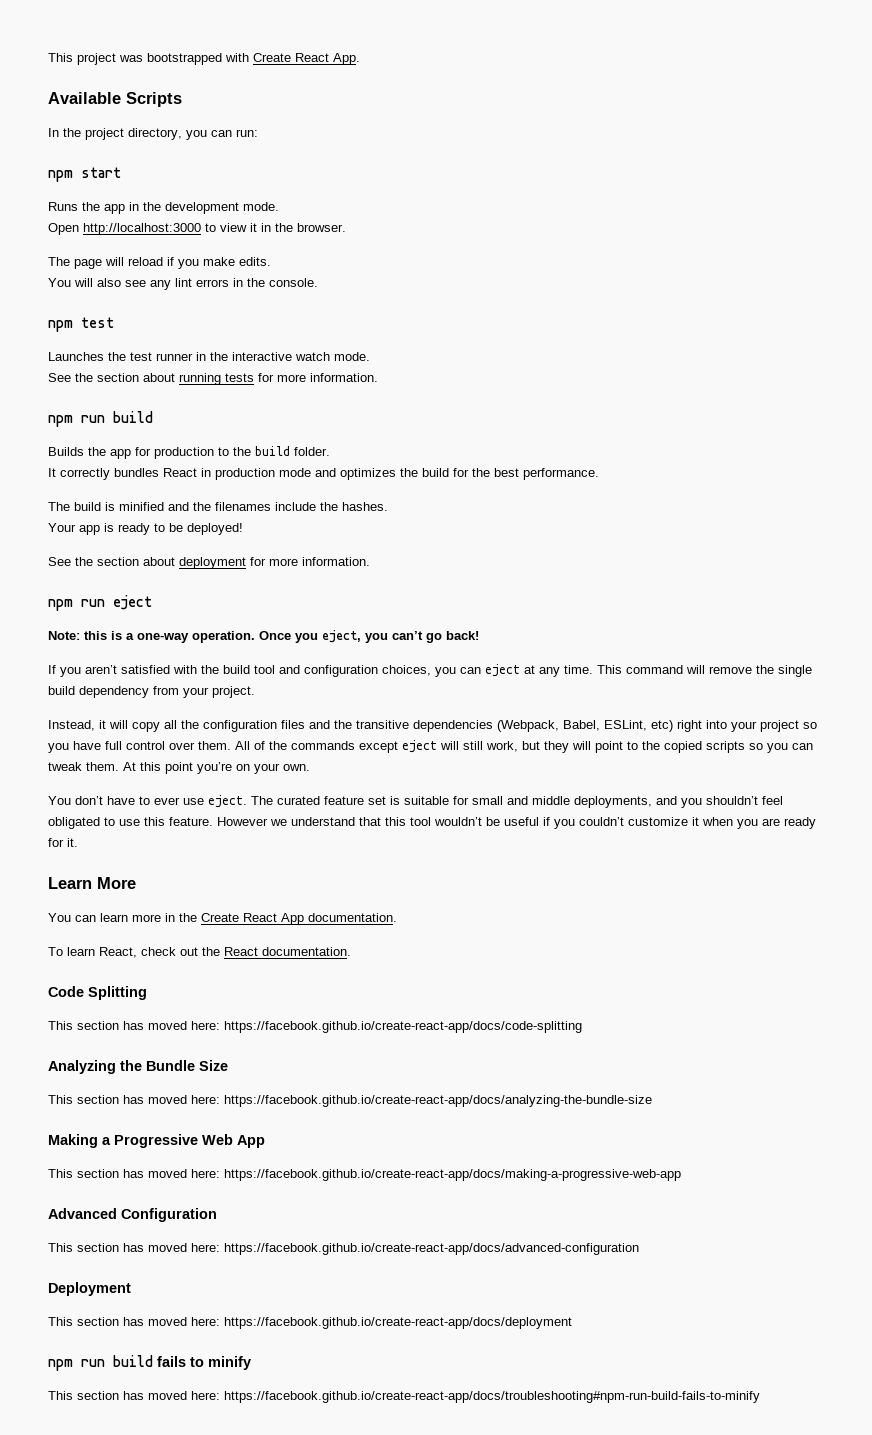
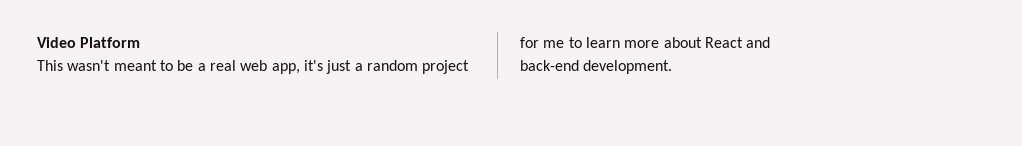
- This project was bootstrapped with Create React App.
- Available Scripts
- In the project directory, you can run:
- npm start
- Runs the app in the development mode.
- Open http://localhost:3000 to view it in the browser.
- The page will reload if you make edits.
- You will also see any lint errors in the console.
- npm test
- Launches the test runner in the interactive watch mode.
- See the section about running tests for more information.
- npm run build
- Builds the app for production to the build folder.
- It correctly bundles React in production mode and optimizes the build for the best performance.
- The build is minified and the filenames include the hashes.
- Your app is ready to be deployed!
- See the section about deployment for more information.
- npm run eject
- Note: this is a one-way operation. Once you eject, you can’t go back!
- If you aren’t satisfied with the build tool and configuration choices, you can eject at any time. This command will remove the single build dependency from your project.
- Instead, it will copy all the configuration files and the transitive dependencies (Webpack, Babel, ESLint, etc) right into your project so you have full control over them. All of the commands except eject will still work, but they will point to the copied scripts so you can tweak them. At this point you’re on your own.
- You don’t have to ever use eject. The curated feature set is suitable for small and middle deployments, and you shouldn’t feel obligated to use this feature. However we understand that this tool wouldn’t be useful if you couldn’t customize it when you are ready for it.
- Learn More
- You can learn more in the Create React App documentation.
- To learn React, check out the React documentation.
- Code Splitting
- This section has moved here: https://facebook.github.io/create-react-app/docs/code-splitting
- Analyzing the Bundle Size
- This section has moved here: https://facebook.github.io/create-react-app/docs/analyzing-the-bundle-size
- Making a Progressive Web App
- This section has moved here: https://facebook.github.io/create-react-app/docs/making-a-progressive-web-app
- Advanced Configuration
- This section has moved here: https://facebook.github.io/create-react-app/docs/advanced-configuration
- Deployment
- This section has moved here: https://facebook.github.io/create-react-app/docs/deployment
- npm run build fails to minify
- This section has moved here: https://facebook.github.io/create-react-app/docs/troubleshooting#npm-run-build-fails-to-minify
+ Video Platform
+ This wasn't meant to be a real web app, it's just a random project for me to learn more about React and
+ back-end development.

